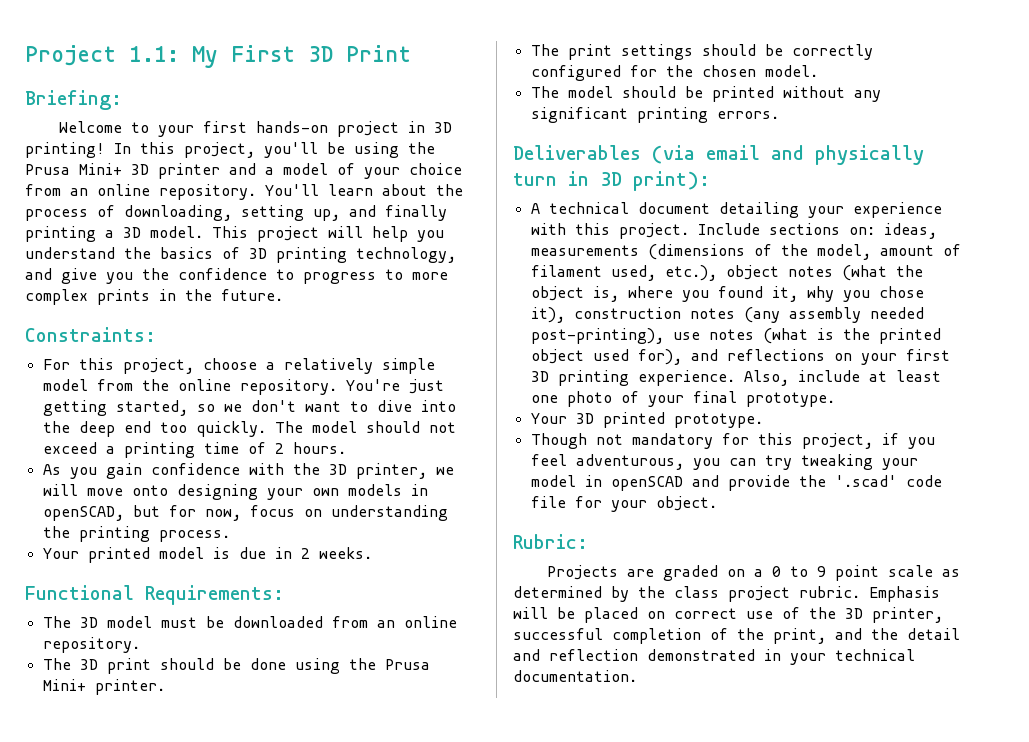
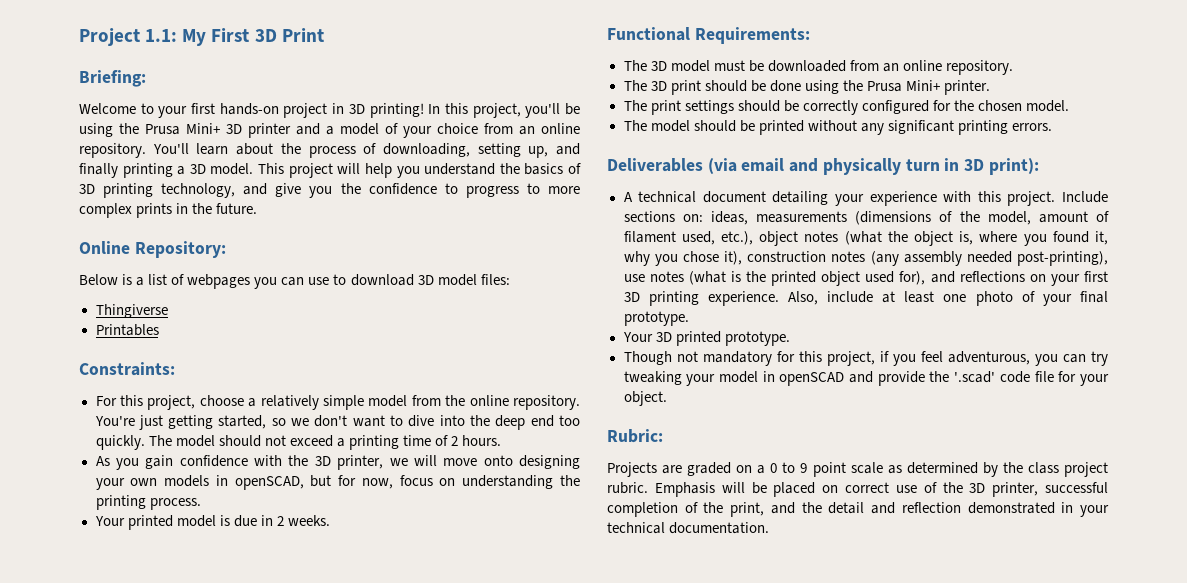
+ Online Repository:
+ Below is a list of webpages you can use to download 3D model files:
+ Thingiverse
+ Printables

